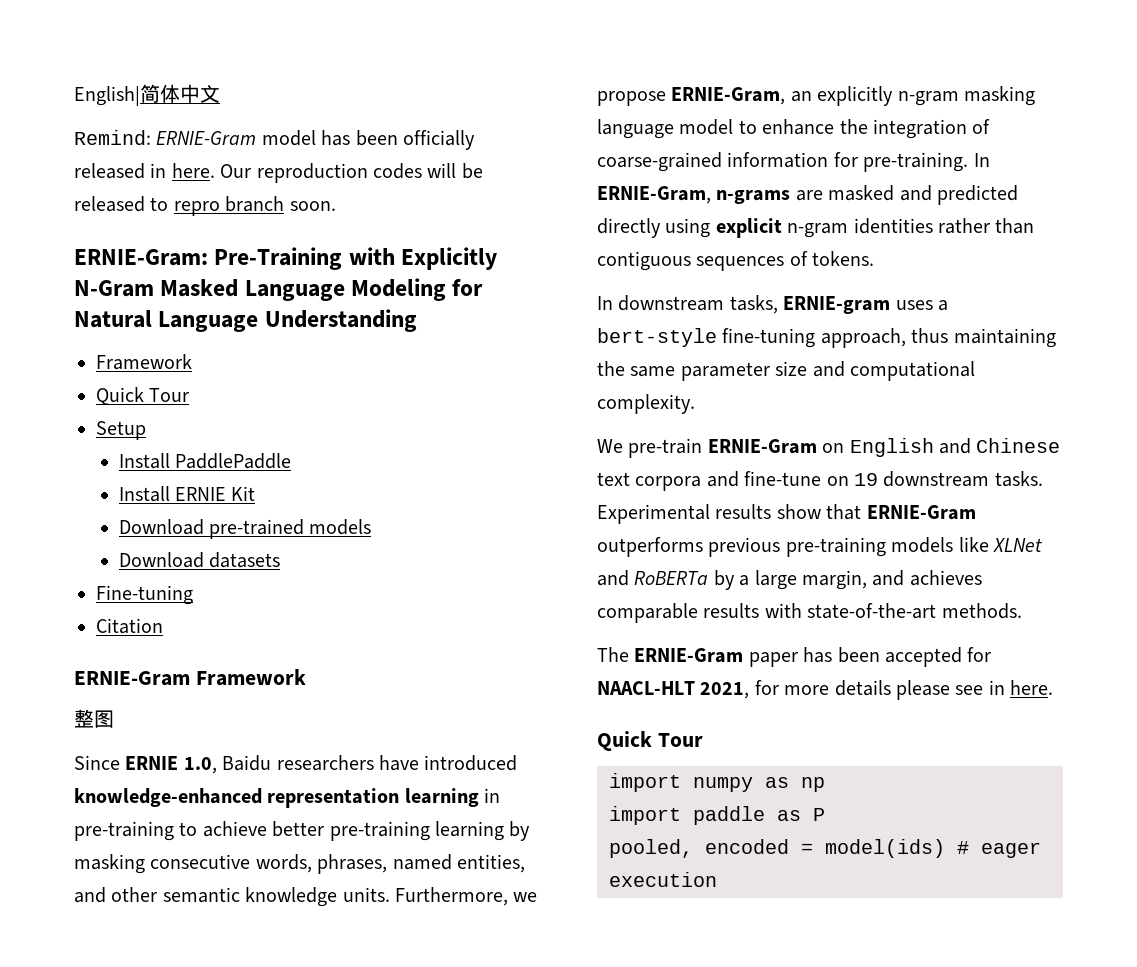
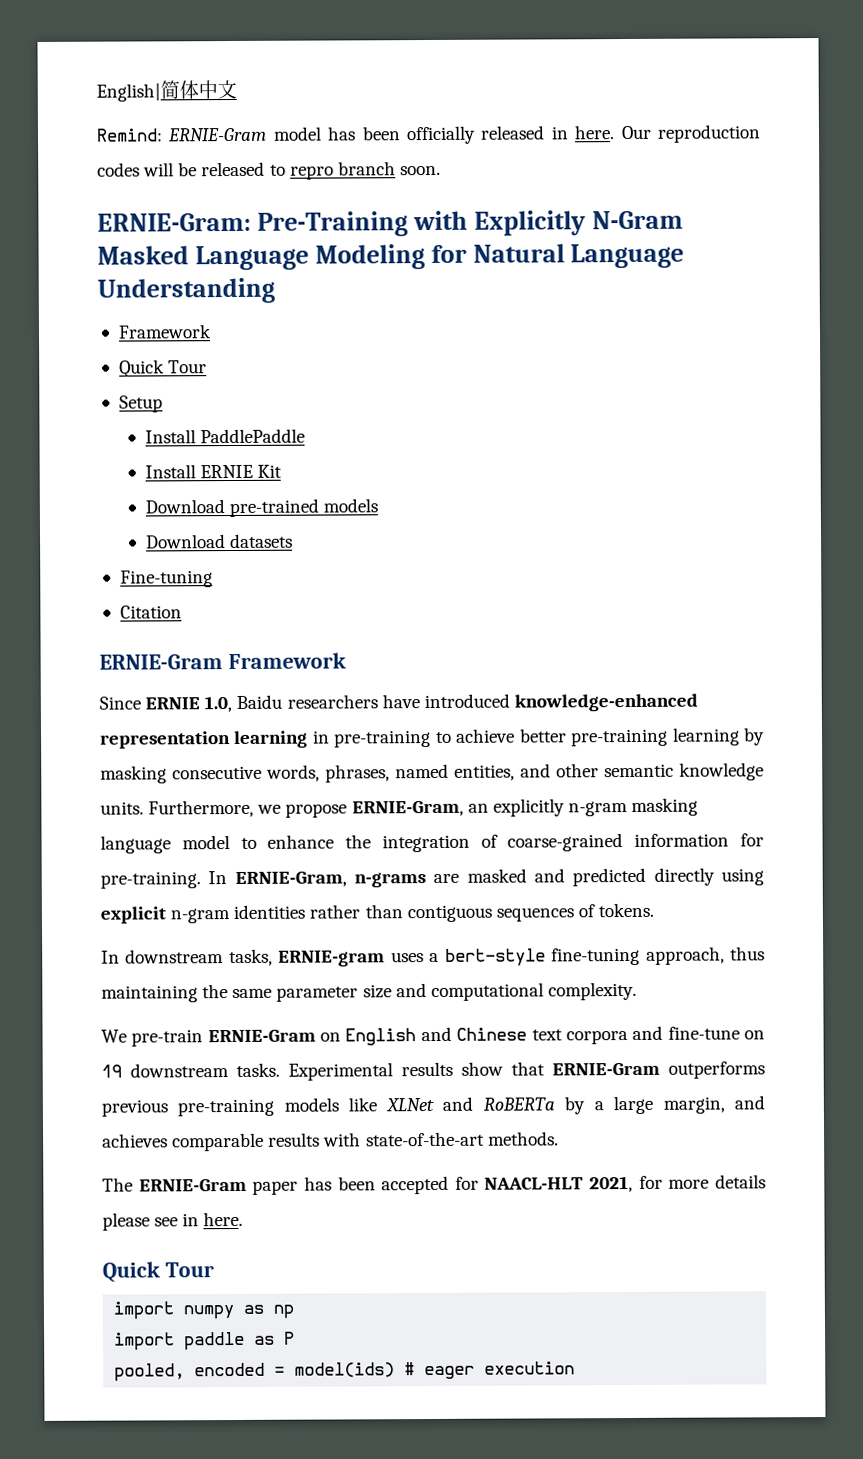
- 整图

